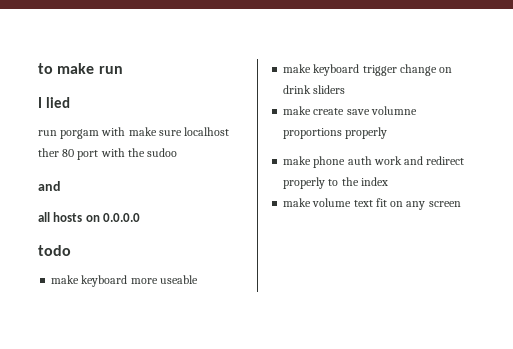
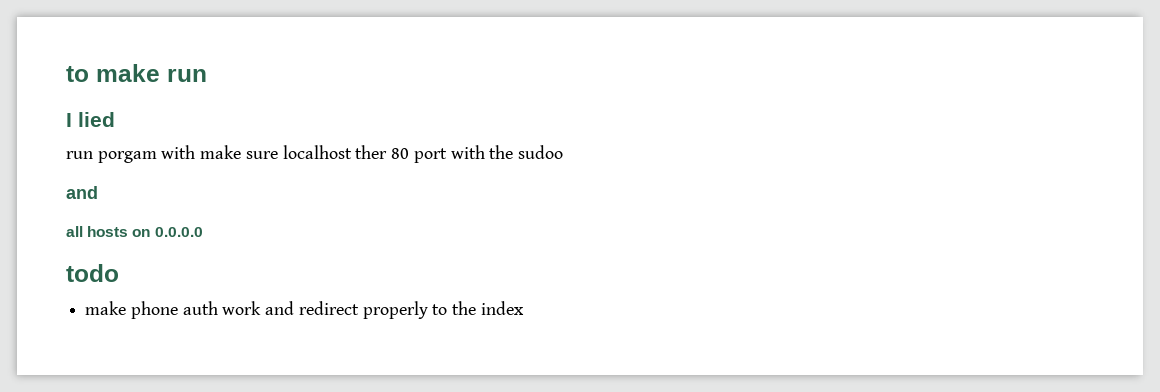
- make keyboard more useable
- make keyboard trigger change on drink sliders
- make create save volumne proportions properly
- make volume text fit on any screen

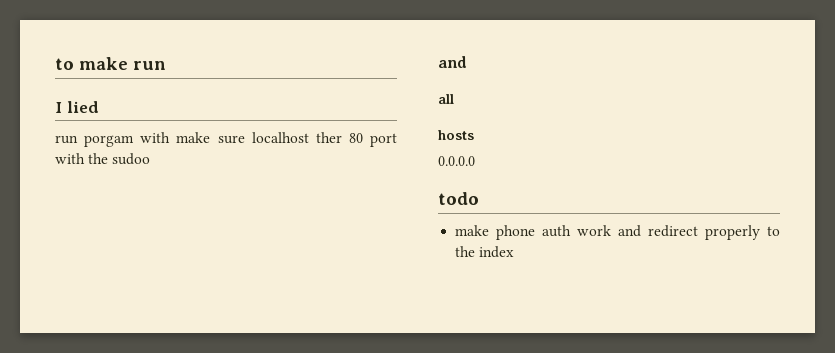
- all hosts on 0.0.0.0
+ all
+ hosts
+ 0.0.0.0

